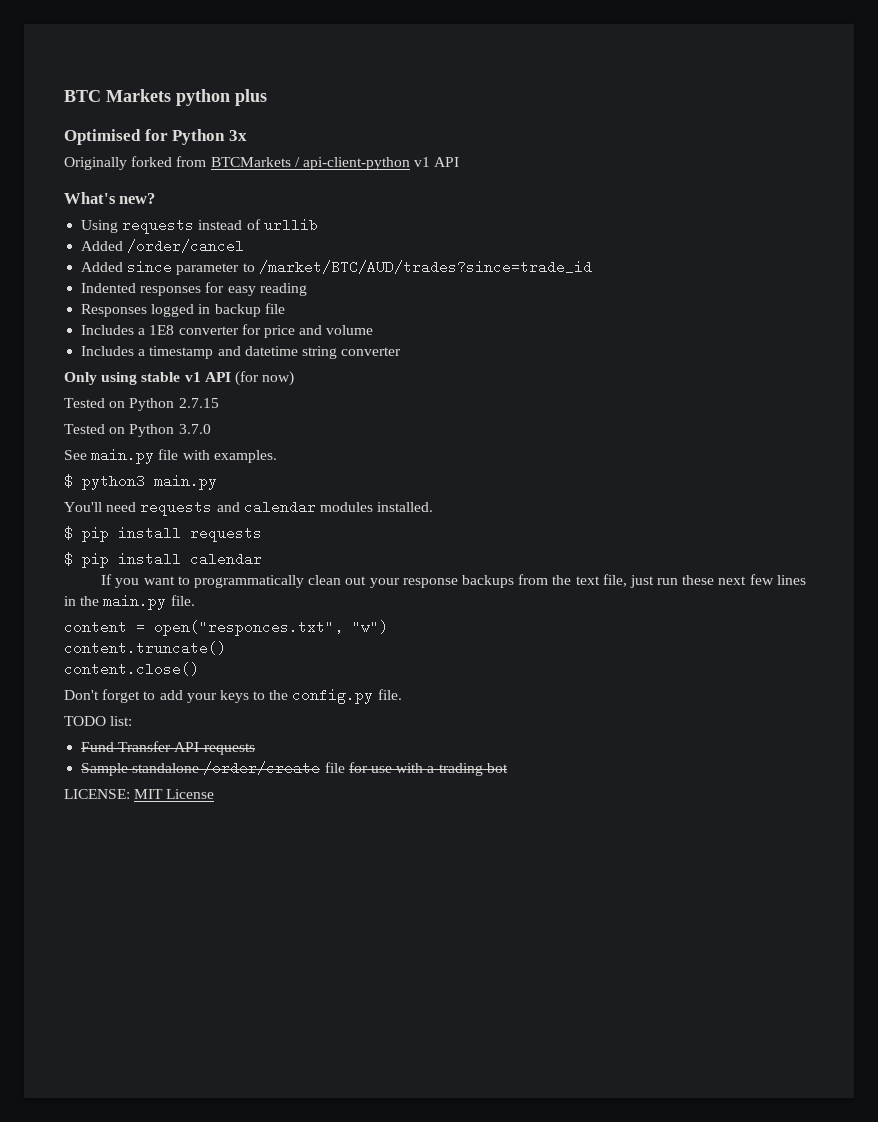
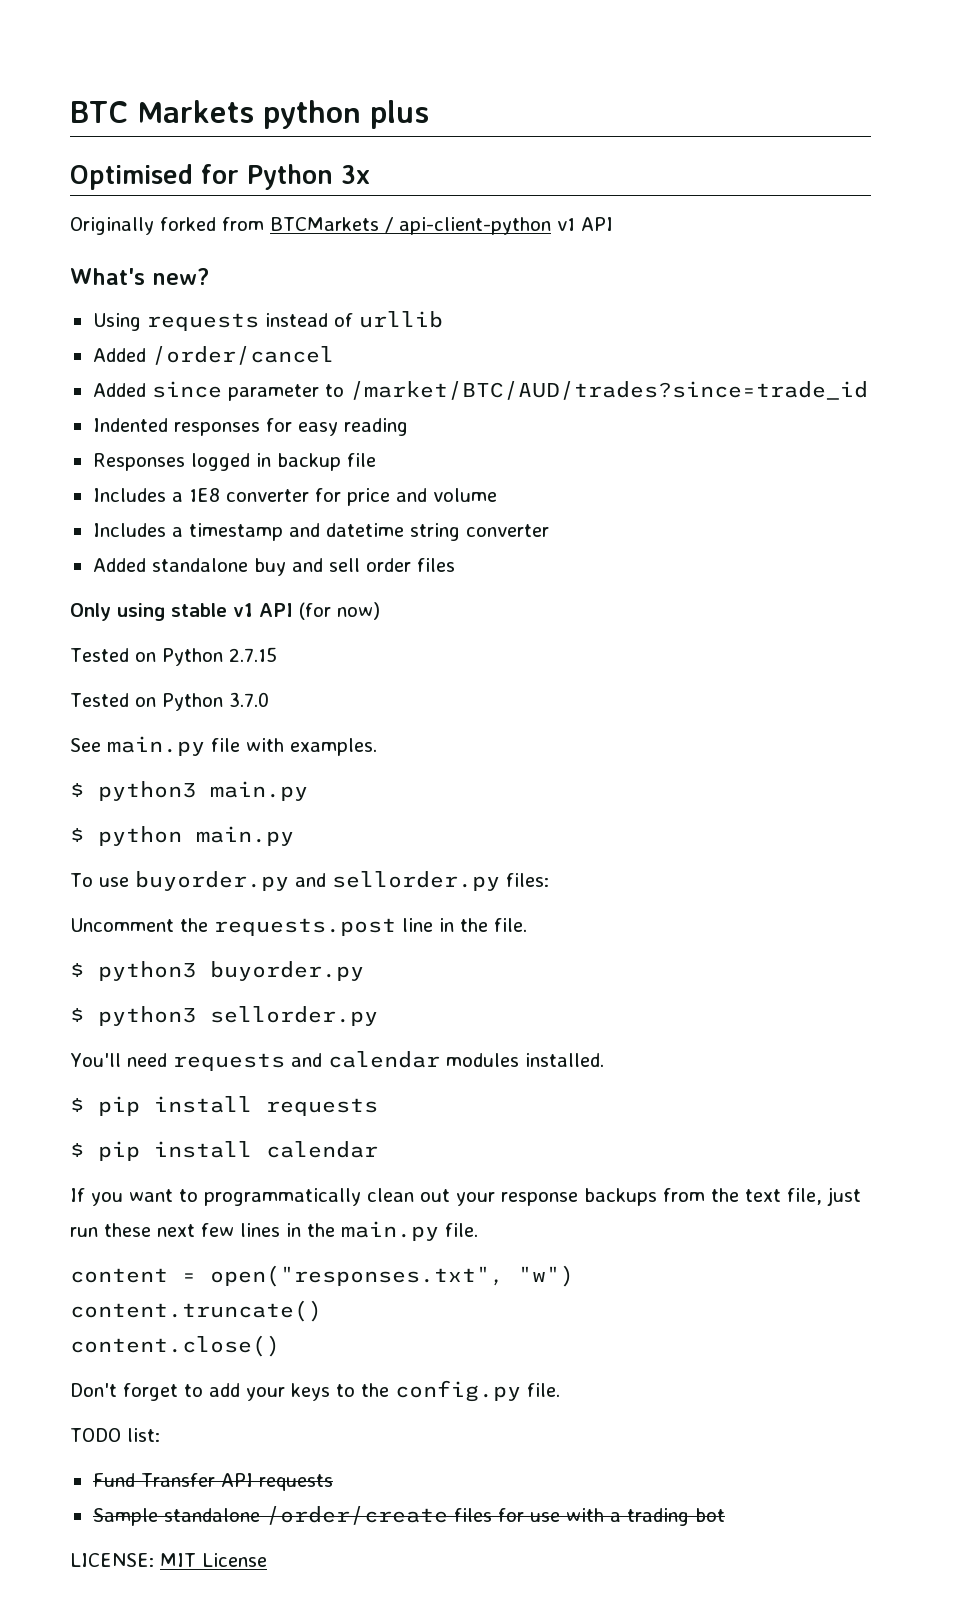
+ Added standalone buy and sell order files
+ $ python main.py
+ To use buyorder.py and sellorder.py files:
+ Uncomment the requests.post line in the file.
+ $ python3 buyorder.py
+ $ python3 sellorder.py
- content = open("responces.txt", "w")
+ content = open("responses.txt", "w")
- Sample standalone /order/create file for use with a trading bot
+ Sample standalone /order/create files for use with a trading bot

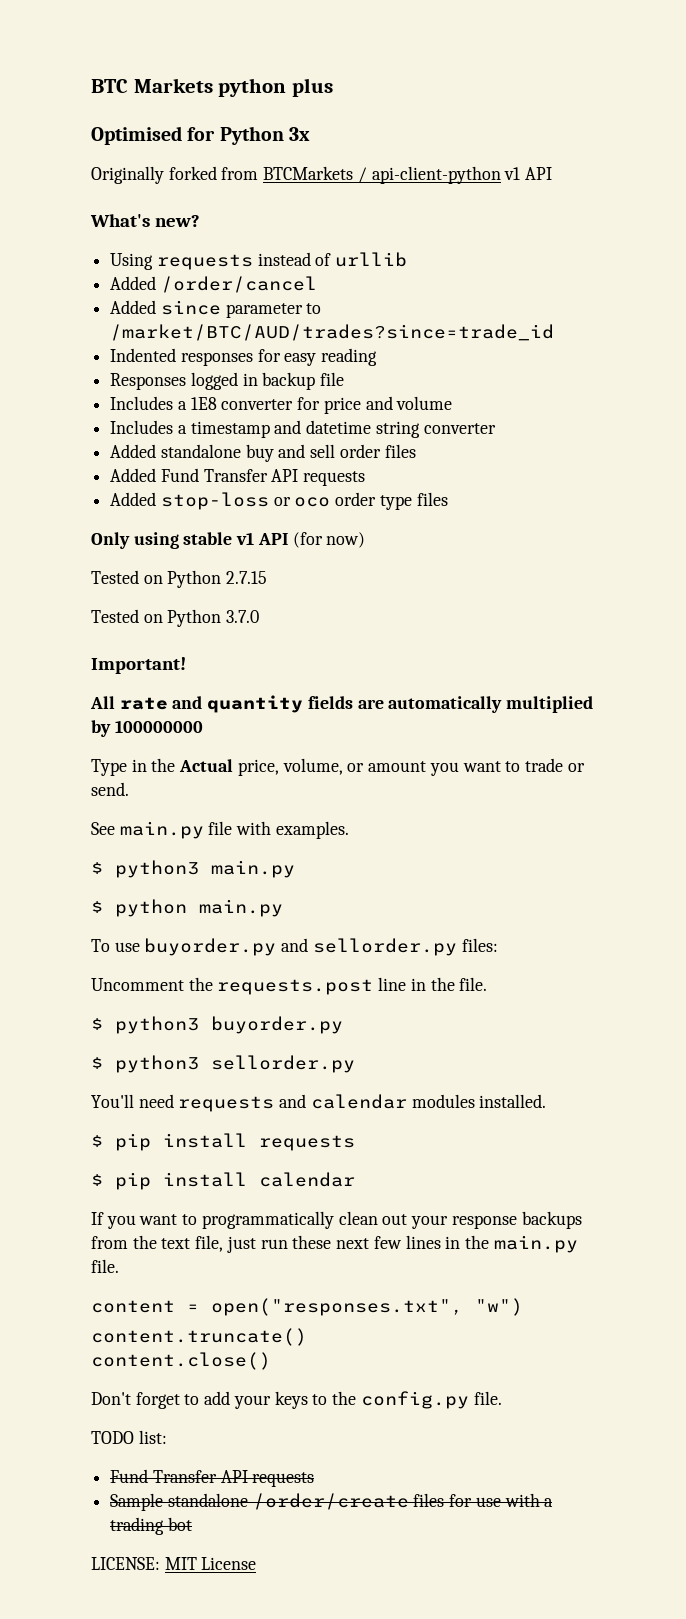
+ Added Fund Transfer API requests
+ Added stop-loss or oco order type files
+ Important!
+ All rate and quantity fields are automatically multiplied by 100000000
+ Type in the Actual price, volume, or amount you want to trade or send.

